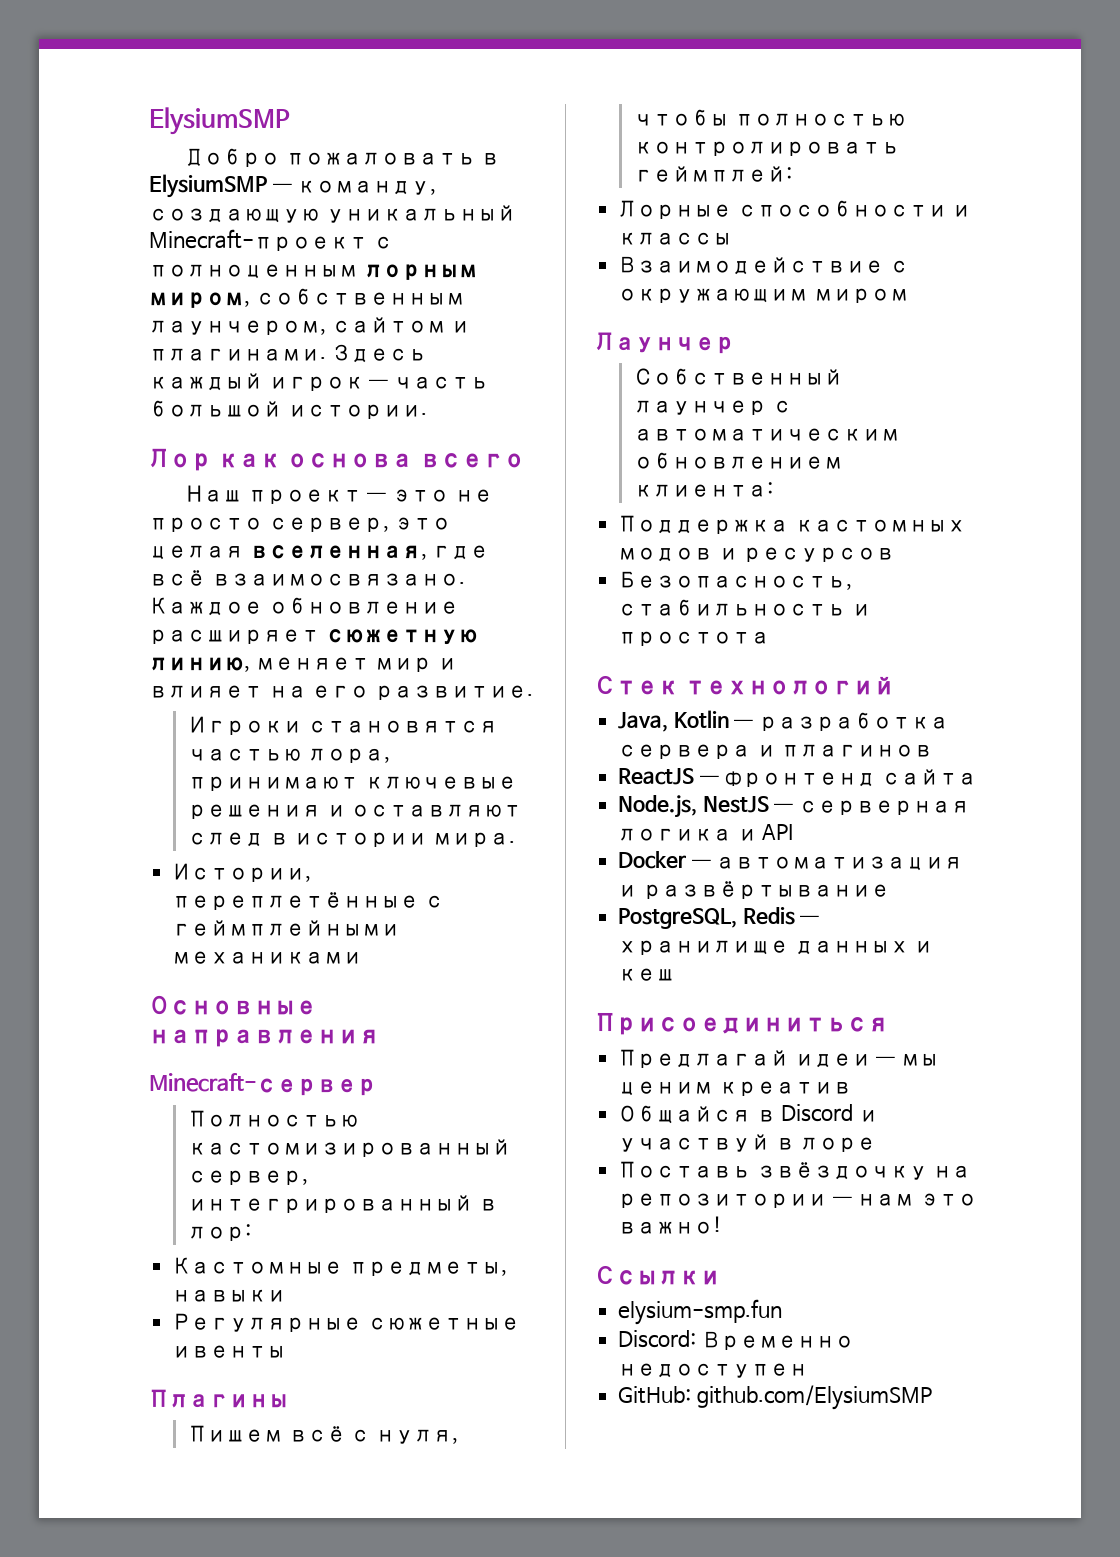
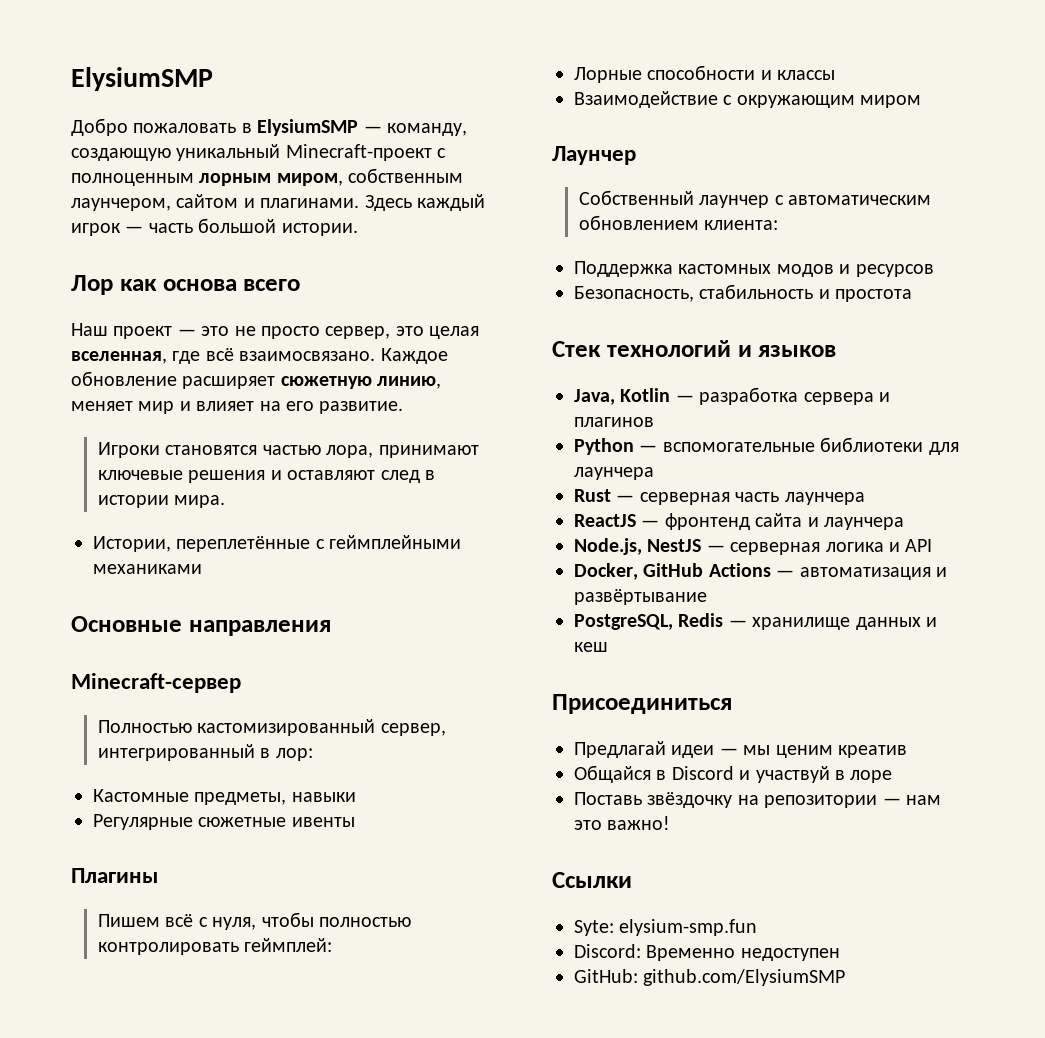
- Стек технологий
+ Стек технологий и языков
+ Python — вспомогательные библиотеки для лаунчера
+ Rust — серверная часть лаунчера
- ReactJS — фронтенд сайта
+ ReactJS — фронтенд сайта и лаунчера
- Docker — автоматизация и развёртывание
+ Docker, GitHub Actions — автоматизация и развёртывание
- elysium-smp.fun
+ Syte: elysium-smp.fun

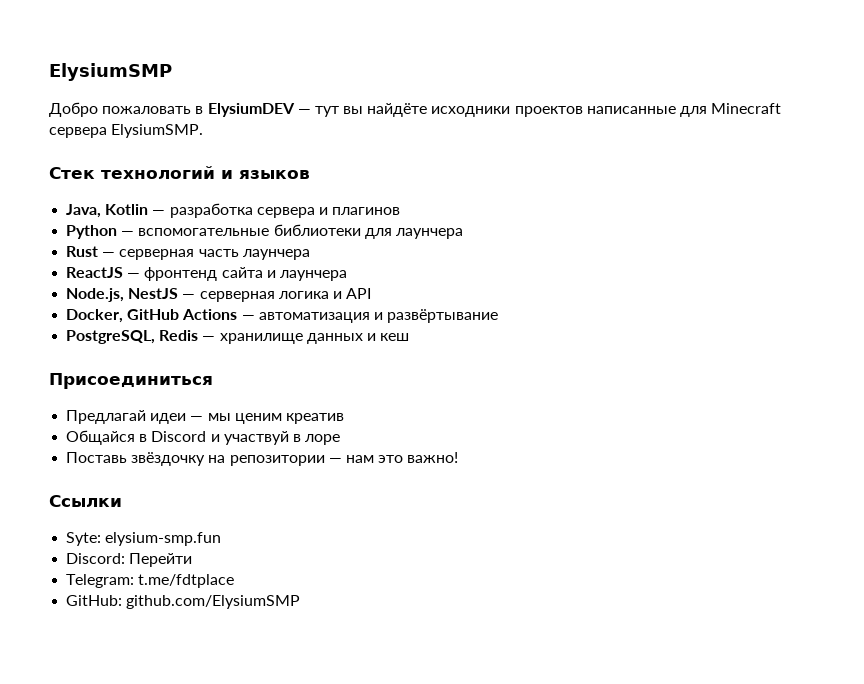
- Добро пожаловать в ElysiumSMP — команду, создающую уникальный Minecraft-проект с полноценным лорным миром, собственным лаунчером, сайтом и плагинами. Здесь каждый игрок — часть большой истории.
- Лор как основа всего
- Наш проект — это не просто сервер, это целая вселенная, где всё взаимосвязано. Каждое обновление расширяет сюжетную линию, меняет мир и влияет на его развитие.
- Игроки становятся частью лора, принимают ключевые решения и оставляют след в истории мира.
- Истории, переплетённые с геймплейными механиками
- Основные направления
- Minecraft-сервер
- Полностью кастомизированный сервер, интегрированный в лор:
- Кастомные предметы, навыки
- Регулярные сюжетные ивенты
- Плагины
- Пишем всё с нуля, чтобы полностью контролировать геймплей:
- Лорные способности и классы
- Взаимодействие с окружающим миром
- Лаунчер
- Собственный лаунчер с автоматическим обновлением клиента:
- Поддержка кастомных модов и ресурсов
- Безопасность, стабильность и простота
+ Добро пожаловать в ElysiumDEV — тут вы найдёте исходники проектов написанные для Minecraft сервера ElysiumSMP.
- Discord: Временно недоступен
+ Discord: Перейти
+ Telegram: t.me/fdtplace

